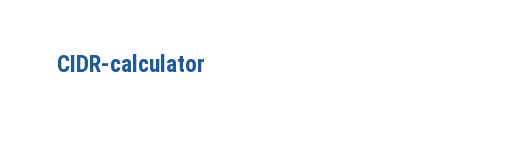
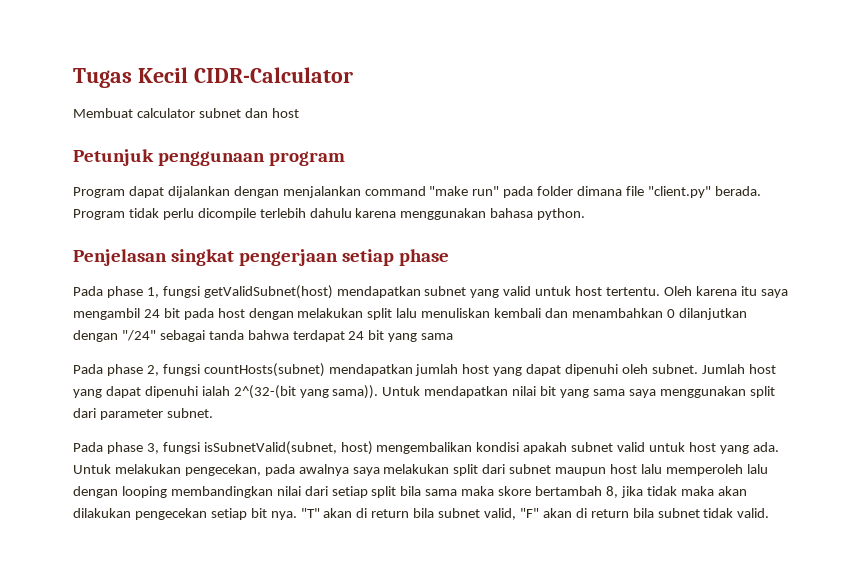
- CIDR-calculator
+ Tugas Kecil CIDR-Calculator
+ Membuat calculator subnet dan host
+ Petunjuk penggunaan program
+ Program dapat dijalankan dengan menjalankan command "make run" pada folder dimana file "client.py" berada. Program tidak perlu dicompile terlebih dahulu karena menggunakan bahasa python.
+ Penjelasan singkat pengerjaan setiap phase
+ Pada phase 1, fungsi getValidSubnet(host) mendapatkan subnet yang valid untuk host tertentu. Oleh karena itu saya mengambil 24 bit pada host dengan melakukan split lalu menuliskan kembali dan menambahkan 0 dilanjutkan dengan "/24" sebagai tanda bahwa terdapat 24 bit yang sama
+ Pada phase 2, fungsi countHosts(subnet) mendapatkan jumlah host yang dapat dipenuhi oleh subnet. Jumlah host yang dapat dipenuhi ialah 2^(32-(bit yang sama)). Untuk mendapatkan nilai bit yang sama saya menggunakan split dari parameter subnet.
+ Pada phase 3, fungsi isSubnetValid(subnet, host) mengembalikan kondisi apakah subnet valid untuk host yang ada. Untuk melakukan pengecekan, pada awalnya saya melakukan split dari subnet maupun host lalu memperoleh lalu dengan looping membandingkan nilai dari setiap split bila sama maka skore bertambah 8, jika tidak maka akan dilakukan pengecekan setiap bit nya. "T" akan di return bila subnet valid, "F" akan di return bila subnet tidak valid.

